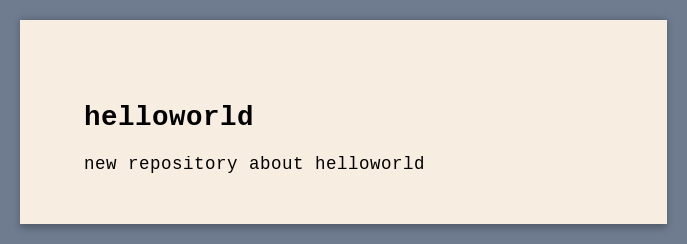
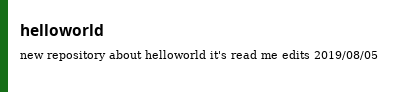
- new repository about helloworld
+ new repository about helloworld it's read me edits 2019/08/05

